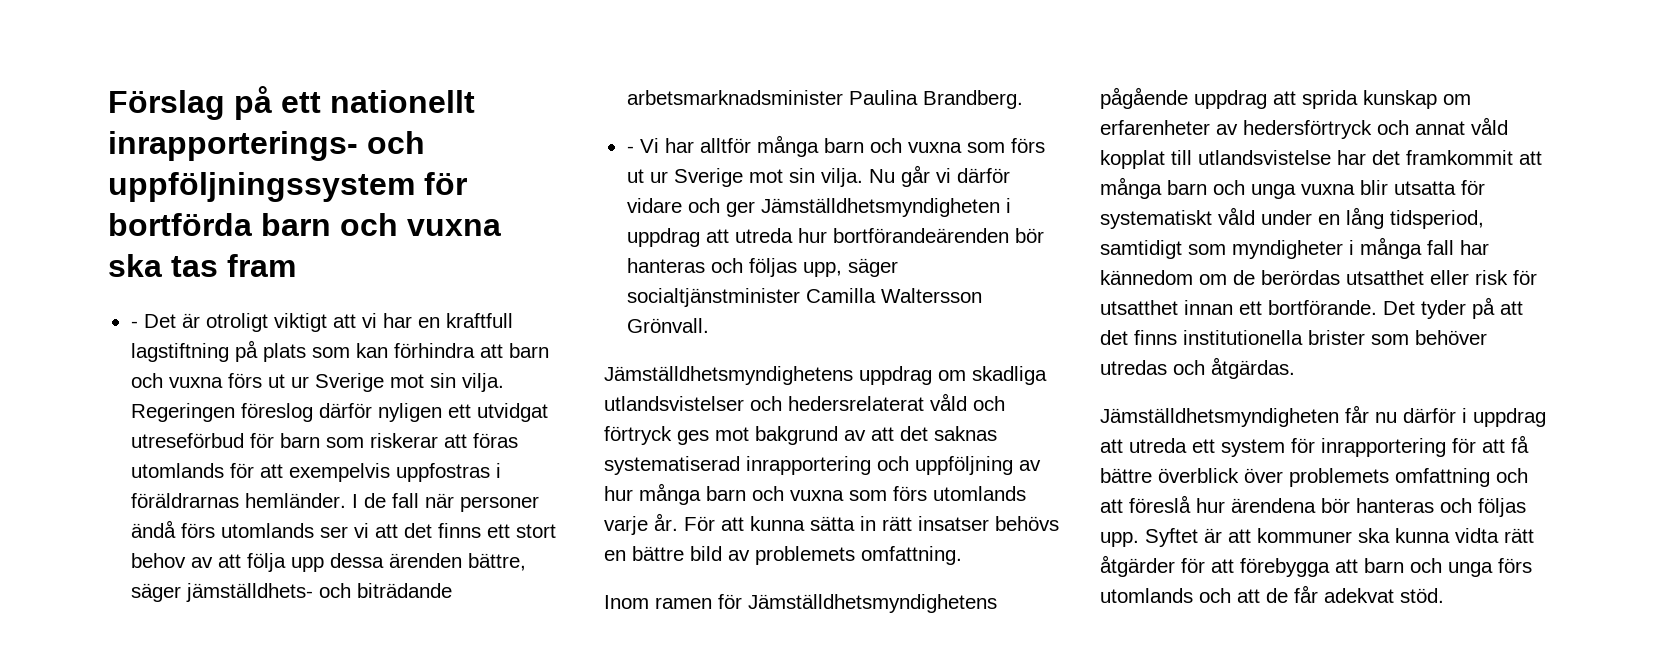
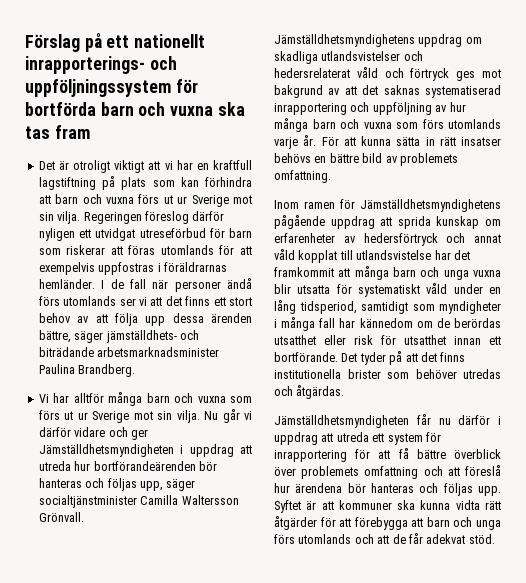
- - Det är otroligt viktigt att vi har en kraftfull lagstiftning på plats som kan förhindra att barn och vuxna förs ut ur Sverige mot sin vilja.
+ Det är otroligt viktigt att vi har en kraftfull lagstiftning på plats som kan förhindra att barn och vuxna förs ut ur Sverige mot sin vilja.
- - Vi har alltför många barn och vuxna som förs ut ur Sverige mot sin vilja.
+ Vi har alltför många barn och vuxna som förs ut ur Sverige mot sin vilja.

